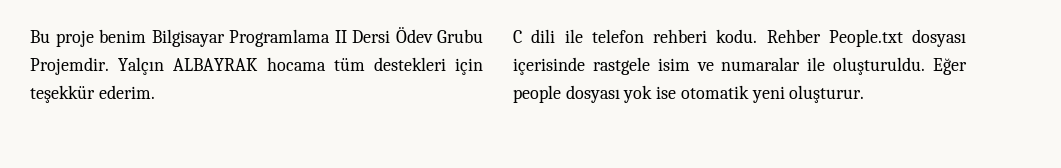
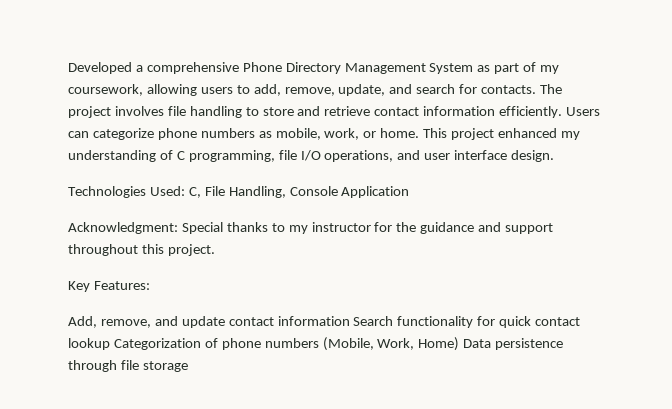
- Bu proje benim Bilgisayar Programlama II Dersi Ödev Grubu Projemdir. Yalçın ALBAYRAK hocama tüm destekleri için teşekkür ederim.
- C dili ile telefon rehberi kodu. Rehber People.txt dosyası içerisinde rastgele isim ve numaralar ile oluşturuldu. Eğer people dosyası yok ise otomatik yeni oluşturur.
+ Developed a comprehensive Phone Directory Management System as part of my coursework, allowing users to add, remove, update, and search for contacts. The project involves file handling to store and retrieve contact information efficiently. Users can categorize phone numbers as mobile, work, or home. This project enhanced my understanding of C programming, file I/O operations, and user interface design.
+ Technologies Used: C, File Handling, Console Application
+ Acknowledgment: Special thanks to my instructor for the guidance and support throughout this project.
+ Key Features:
+ Add, remove, and update contact information Search functionality for quick contact lookup Categorization of phone numbers (Mobile, Work, Home) Data persistence through file storage

